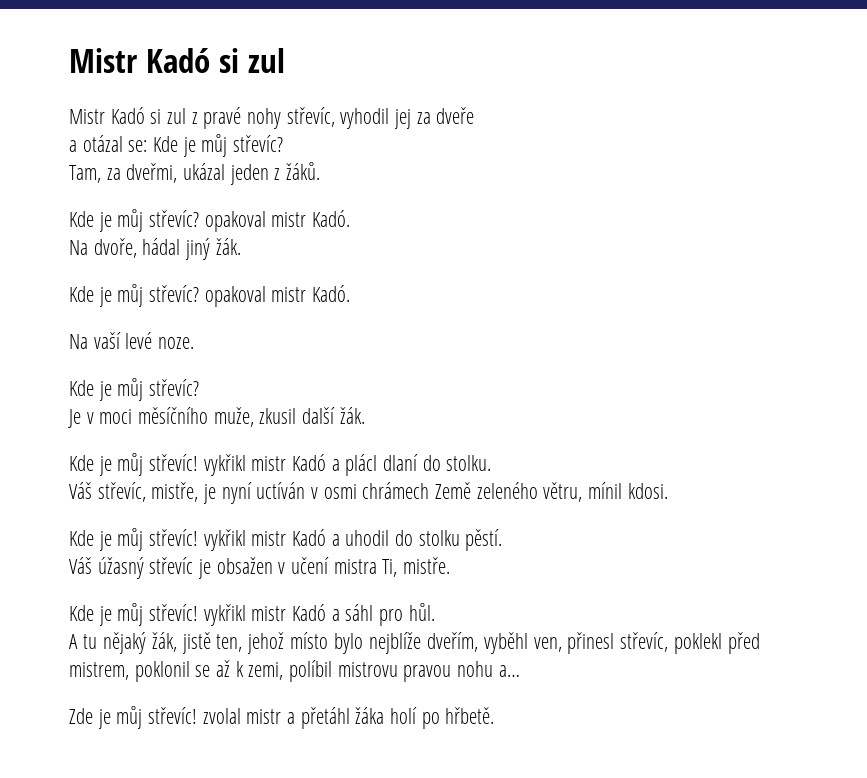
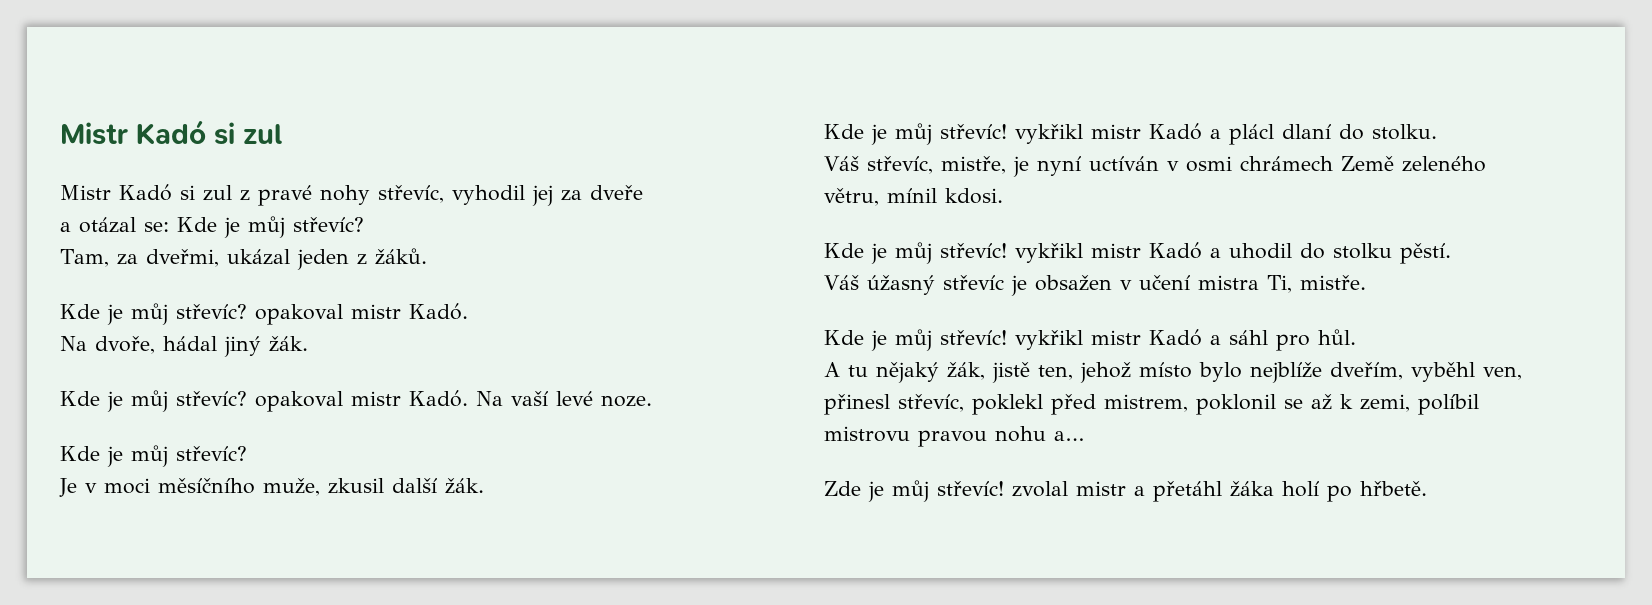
  Na dvoře, hádal jiný žák.
- Kde je můj střevíc? opakoval mistr Kadó.
- Na vaší levé noze.
+ Kde je můj střevíc? opakoval mistr Kadó. Na vaší levé noze.

